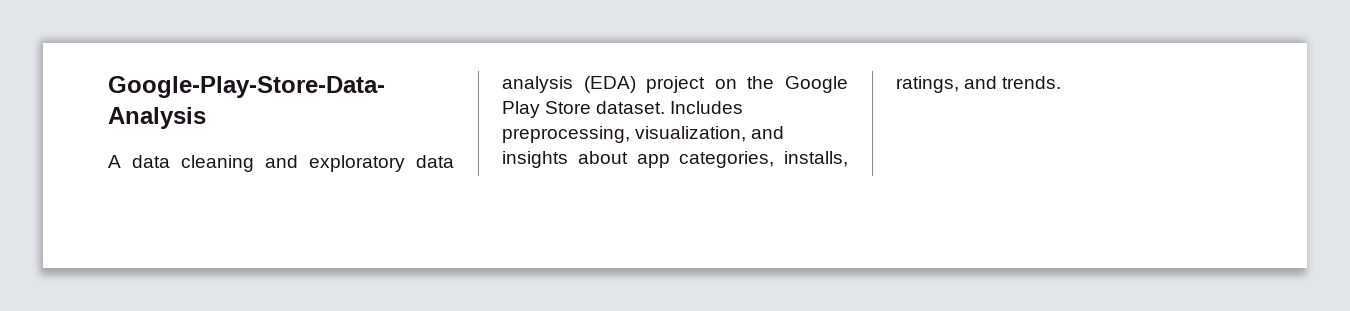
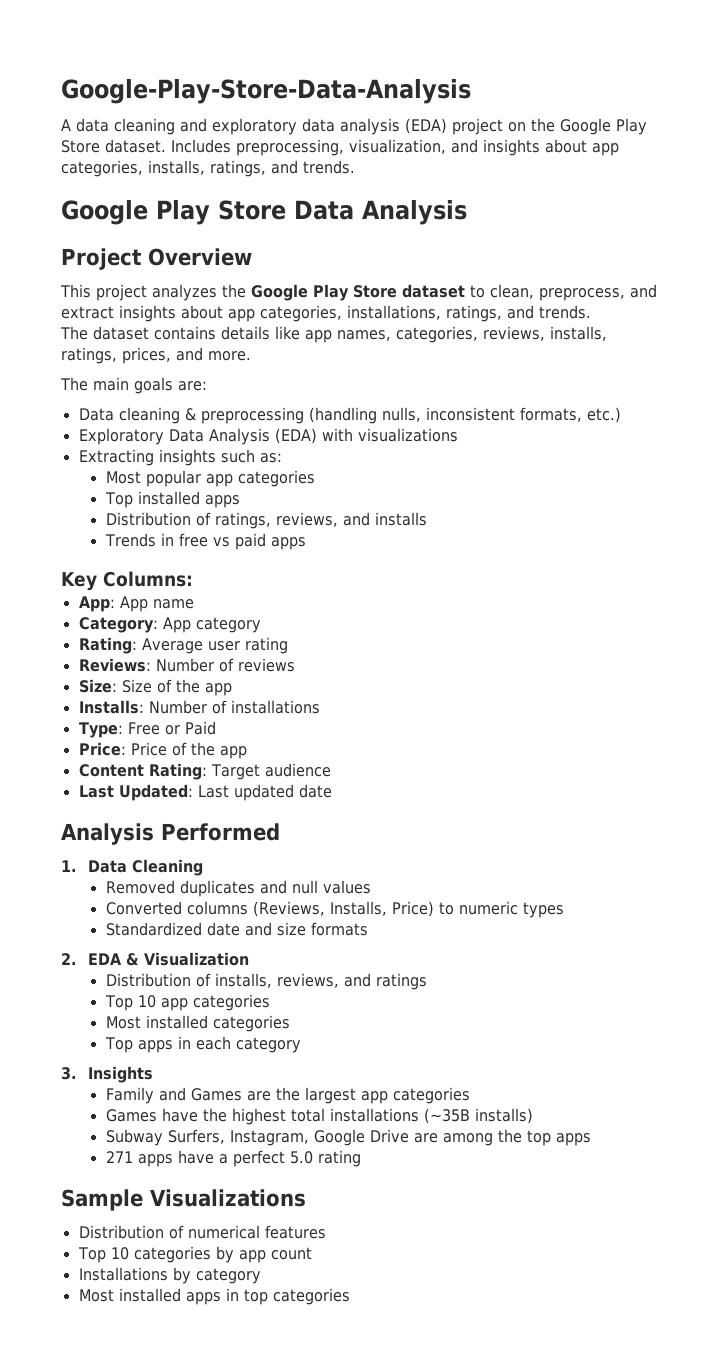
+ Google Play Store Data Analysis
+ Project Overview
+ This project analyzes the Google Play Store dataset to clean, preprocess, and extract insights about app categories, installations, ratings, and trends.
+ The dataset contains details like app names, categories, reviews, installs, ratings, prices, and more.
+ The main goals are:
+ Data cleaning & preprocessing (handling nulls, inconsistent formats, etc.)
+ Exploratory Data Analysis (EDA) with visualizations
+ Extracting insights such as:
+ Most popular app categories
+ Top installed apps
+ Distribution of ratings, reviews, and installs
+ Trends in free vs paid apps
+ Key Columns:
+ App: App name
+ Category: App category
+ Rating: Average user rating
+ Reviews: Number of reviews
+ Size: Size of the app
+ Installs: Number of installations
+ Type: Free or Paid
+ Price: Price of the app
+ Content Rating: Target audience
+ Last Updated: Last updated date
+ Analysis Performed
+ 1. Data Cleaning
+ Removed duplicates and null values
+ Converted columns (Reviews, Installs, Price) to numeric types
+ Standardized date and size formats
+ 2. EDA & Visualization
+ Distribution of installs, reviews, and ratings
+ Top 10 app categories
+ Most installed categories
+ Top apps in each category
+ 3. Insights
+ Family and Games are the largest app categories
+ Games have the highest total installations (~35B installs)
+ Subway Surfers, Instagram, Google Drive are among the top apps
+ 271 apps have a perfect 5.0 rating
+ Sample Visualizations
+ Distribution of numerical features
+ Top 10 categories by app count
+ Installations by category
+ Most installed apps in top categories

